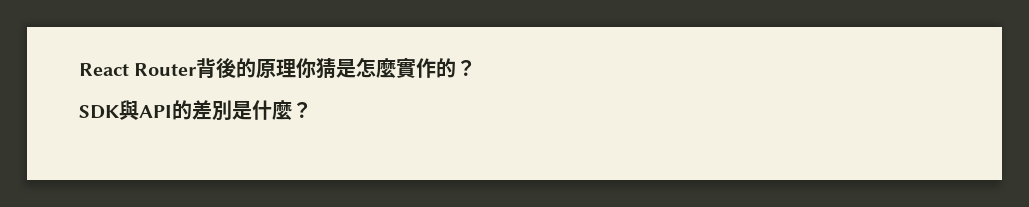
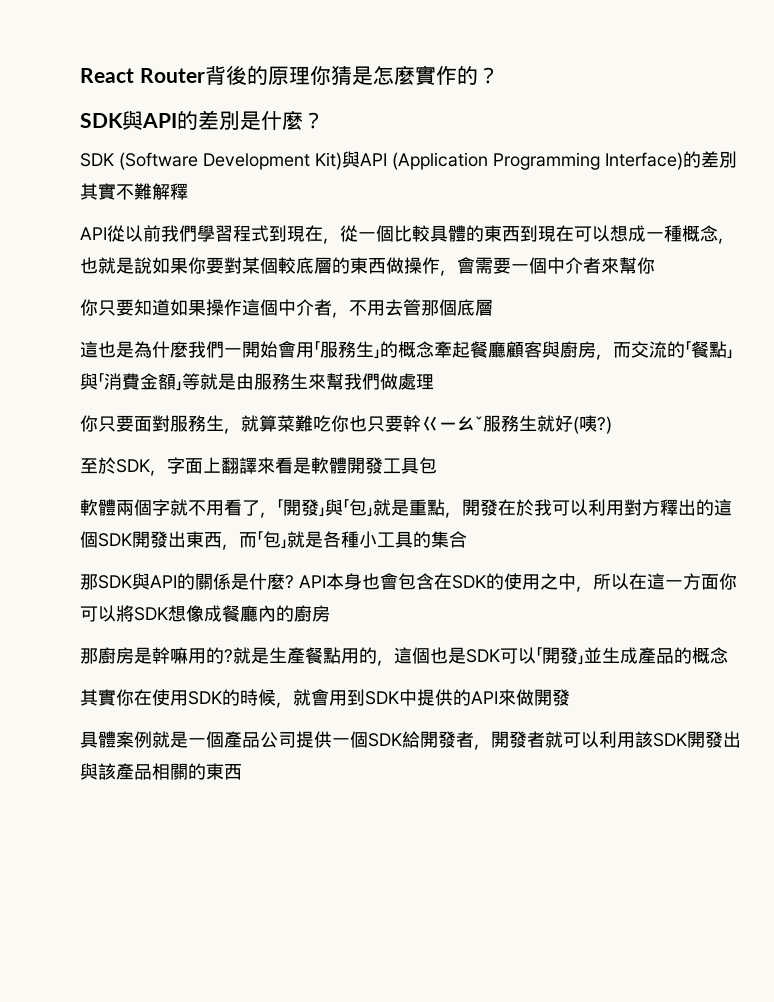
+ SDK (Software Development Kit)與API (Application Programming Interface)的差別其實不難解釋
+ API從以前我們學習程式到現在，從一個比較具體的東西到現在可以想成一種概念，也就是說如果你要對某個較底層的東西做操作，會需要一個中介者來幫你
+ 你只要知道如果操作這個中介者，不用去管那個底層
+ 這也是為什麼我們一開始會用「服務生」的概念牽起餐廳顧客與廚房，而交流的「餐點」與「消費金額」等就是由服務生來幫我們做處理
+ 你只要面對服務生，就算菜難吃你也只要幹ㄍㄧㄠˇ服務生就好(咦?)
+ 至於SDK，字面上翻譯來看是軟體開發工具包
+ 軟體兩個字就不用看了，「開發」與「包」就是重點，開發在於我可以利用對方釋出的這個SDK開發出東西，而「包」就是各種小工具的集合
+ 那SDK與API的關係是什麼? API本身也會包含在SDK的使用之中，所以在這一方面你可以將SDK想像成餐廳內的廚房
+ 那廚房是幹嘛用的?就是生產餐點用的，這個也是SDK可以「開發」並生成產品的概念
+ 其實你在使用SDK的時候，就會用到SDK中提供的API來做開發
+ 具體案例就是一個產品公司提供一個SDK給開發者，開發者就可以利用該SDK開發出與該產品相關的東西

